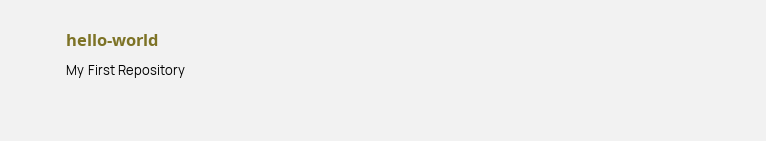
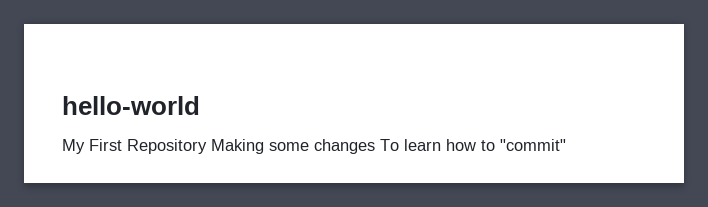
- My First Repository
+ My First Repository Making some changes To learn how to "commit"

